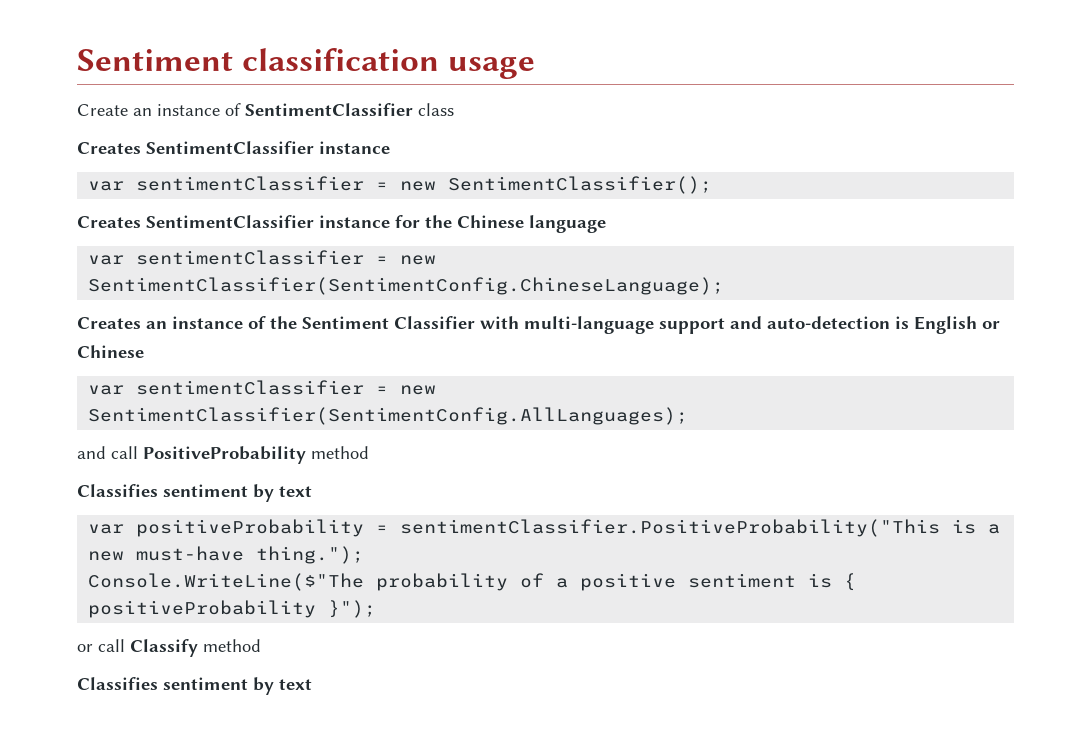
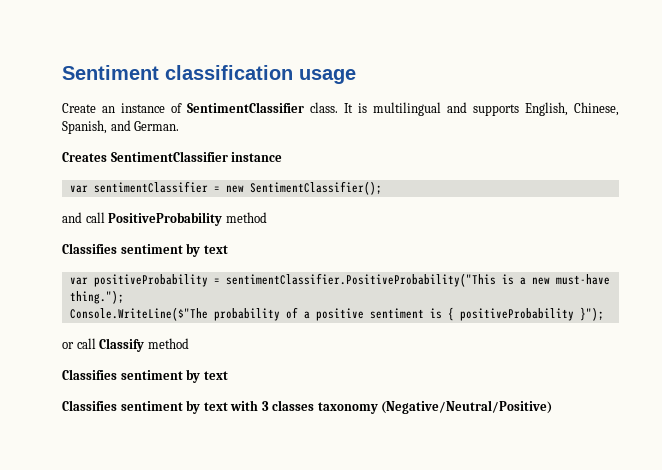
- Create an instance of SentimentClassifier class
+ Create an instance of SentimentClassifier class. It is multilingual and supports English, Chinese, Spanish, and German.
- Creates SentimentClassifier instance for the Chinese language
- var sentimentClassifier = new SentimentClassifier(SentimentConfig.ChineseLanguage);
- Creates an instance of the Sentiment Classifier with multi-language support and auto-detection is English or Chinese
- var sentimentClassifier = new SentimentClassifier(SentimentConfig.AllLanguages);
+ Classifies sentiment by text with 3 classes taxonomy (Negative/Neutral/Positive)

